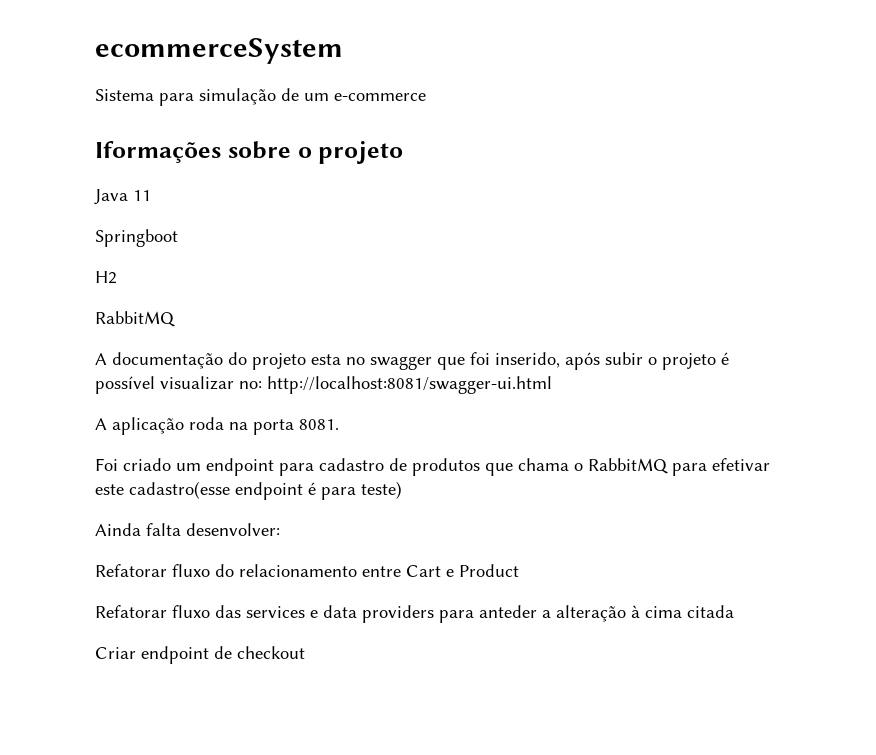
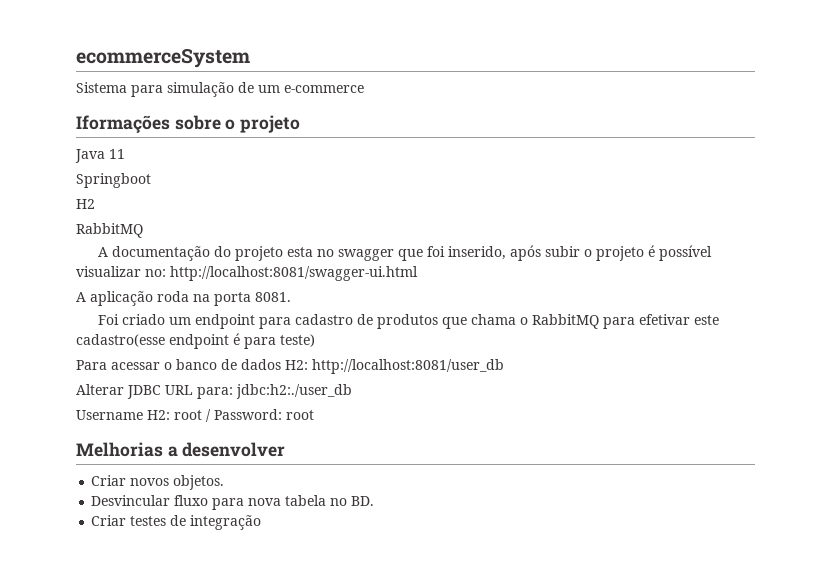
- Ainda falta desenvolver:
- Refatorar fluxo do relacionamento entre Cart e Product
- Refatorar fluxo das services e data providers para anteder a alteração à cima citada
- Criar endpoint de checkout
+ Para acessar o banco de dados H2: http://localhost:8081/user_db
+ Alterar JDBC URL para: jdbc:h2:./user_db
+ Username H2: root / Password: root
+ Melhorias a desenvolver
+ Criar novos objetos.
+ Desvincular fluxo para nova tabela no BD.
+ Criar testes de integração

